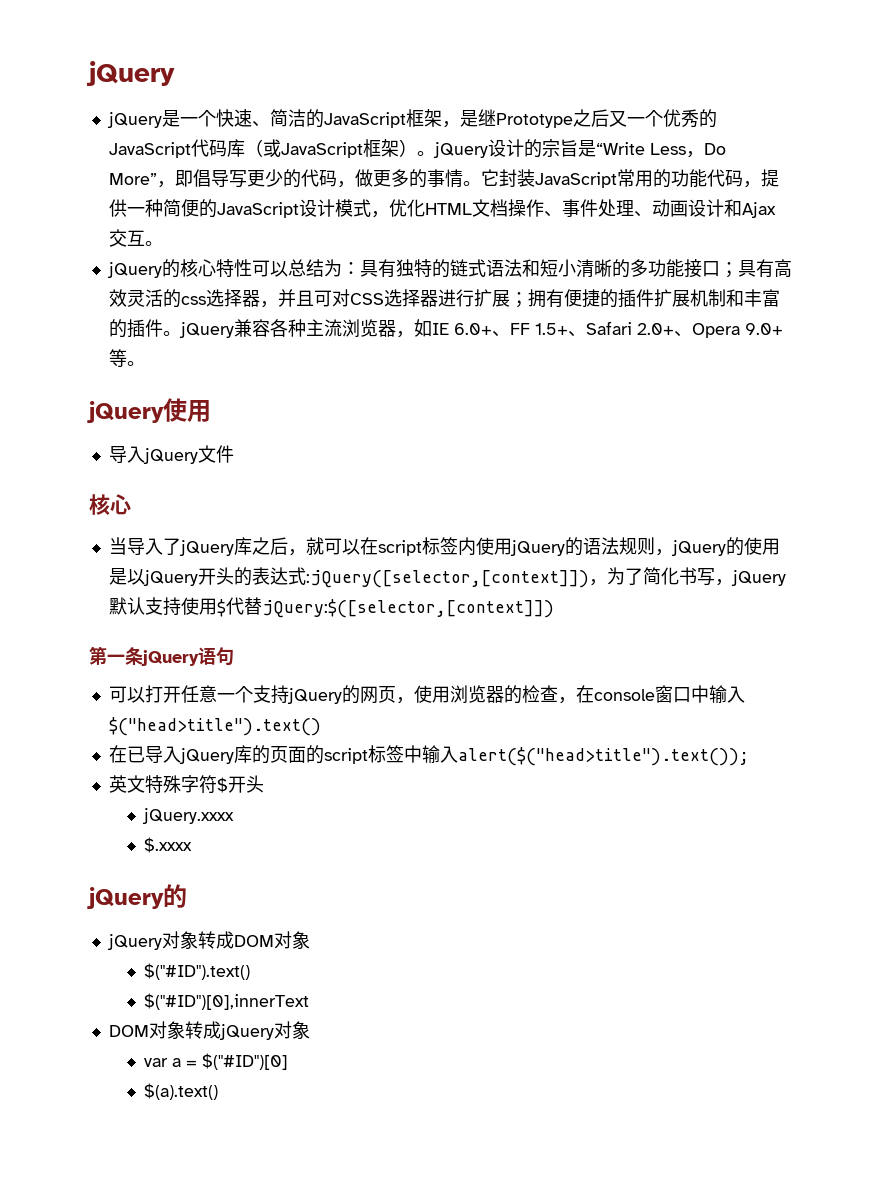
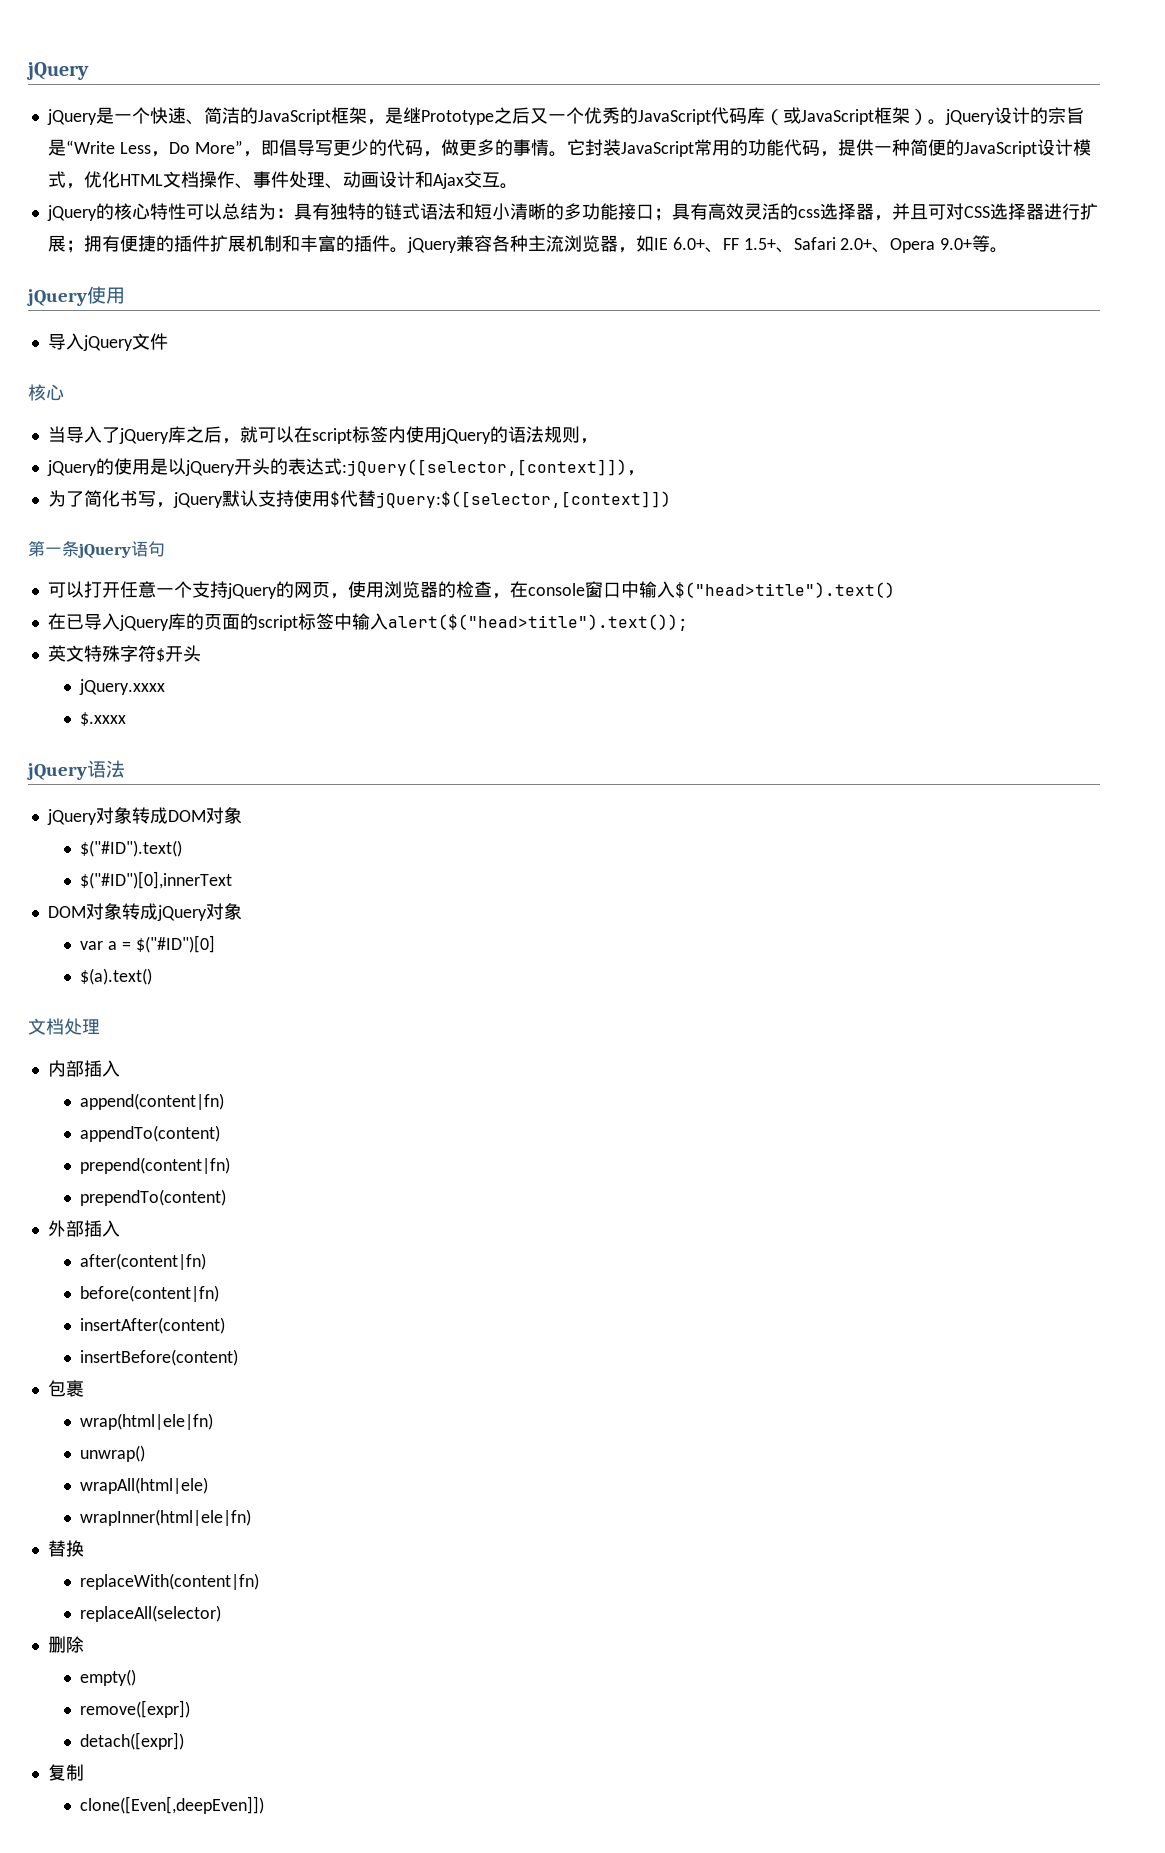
- 当导入了jQuery库之后，就可以在script标签内使用jQuery的语法规则，jQuery的使用是以jQuery开头的表达式:jQuery([selector,[context]])，为了简化书写，jQuery默认支持使用$代替jQuery:$([selector,[context]])
+ 当导入了jQuery库之后，就可以在script标签内使用jQuery的语法规则，
+ jQuery的使用是以jQuery开头的表达式:jQuery([selector,[context]])，
+ 为了简化书写，jQuery默认支持使用$代替jQuery:$([selector,[context]])
  $.xxxx
- jQuery的
+ jQuery语法
+ 文档处理
+ 内部插入
+ append(content|fn)
+ appendTo(content)
+ prepend(content|fn)
+ prependTo(content)
+ 外部插入
+ after(content|fn)
+ before(content|fn)
+ insertAfter(content)
+ insertBefore(content)
+ 包裹
+ wrap(html|ele|fn)
+ unwrap()
+ wrapAll(html|ele)
+ wrapInner(html|ele|fn)
+ 替换
+ replaceWith(content|fn)
+ replaceAll(selector)
+ 删除
+ empty()
+ remove([expr])
+ detach([expr])
+ 复制
+ clone([Even[,deepEven]])

